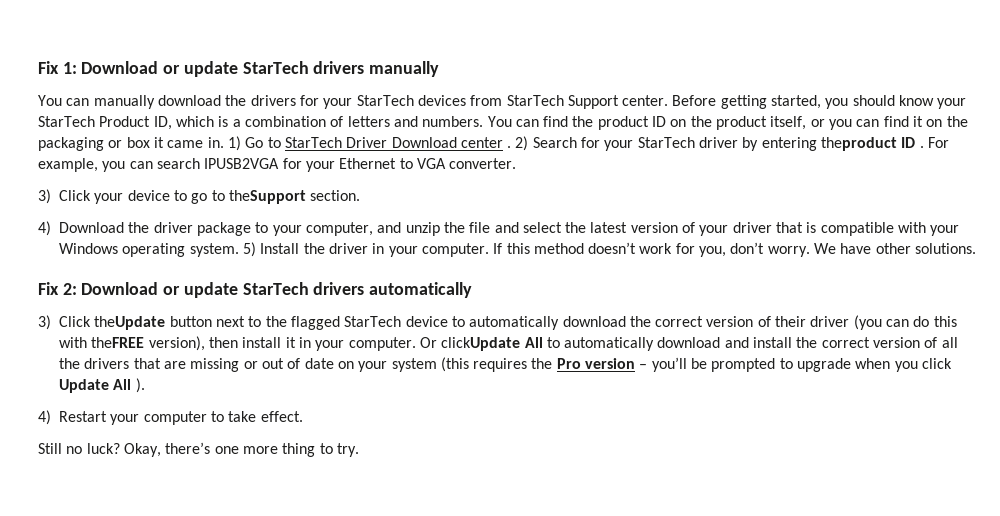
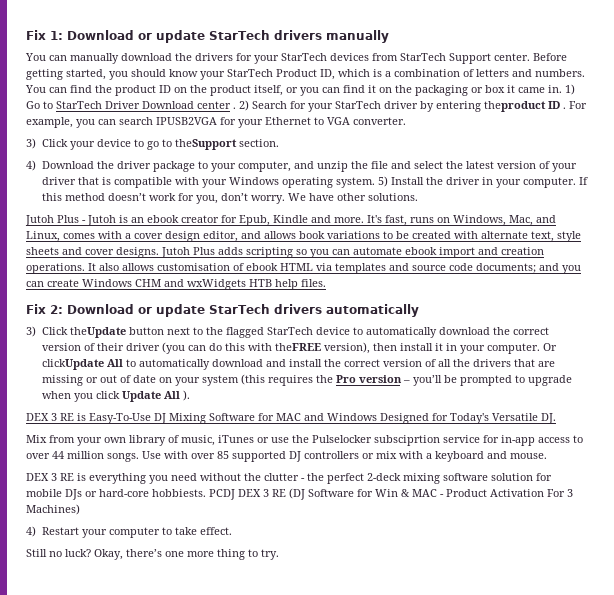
+ Jutoh Plus - Jutoh is an ebook creator for Epub, Kindle and more. It's fast, runs on Windows, Mac, and Linux, comes with a cover design editor, and allows book variations to be created with alternate text, style sheets and cover designs. Jutoh Plus adds scripting so you can automate ebook import and creation operations. It also allows customisation of ebook HTML via templates and source code documents; and you can create Windows CHM and wxWidgets HTB help files.
+ DEX 3 RE is Easy-To-Use DJ Mixing Software for MAC and Windows Designed for Today's Versatile DJ.
+ Mix from your own library of music, iTunes or use the Pulselocker subsciprtion service for in-app access to over 44 million songs. Use with over 85 supported DJ controllers or mix with a keyboard and mouse.
+ DEX 3 RE is everything you need without the clutter - the perfect 2-deck mixing software solution for mobile DJs or hard-core hobbiests. PCDJ DEX 3 RE (DJ Software for Win & MAC - Product Activation For 3 Machines)

